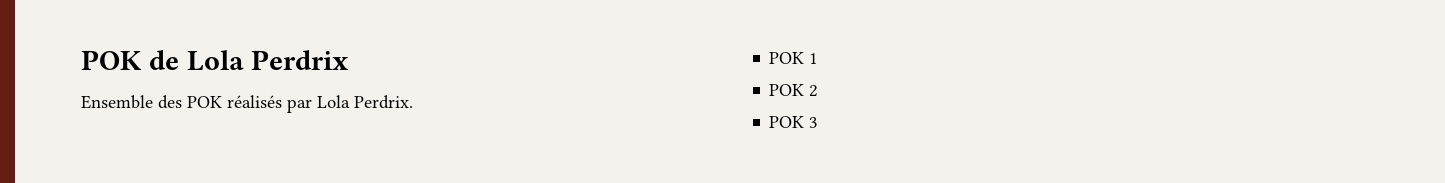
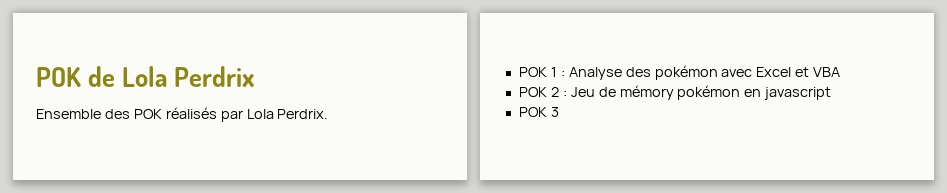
- POK 1
- POK 2
+ POK 1 : Analyse des pokémon avec Excel et VBA
+ POK 2 : Jeu de mémory pokémon en javascript

